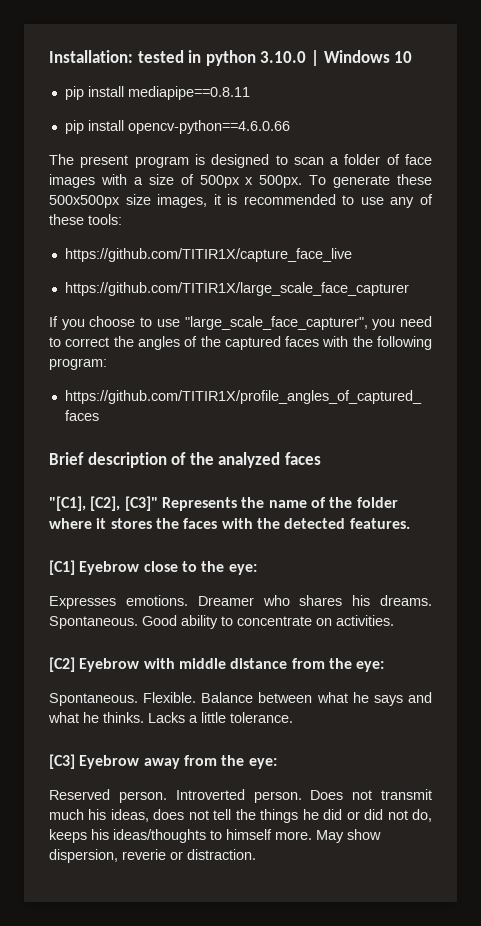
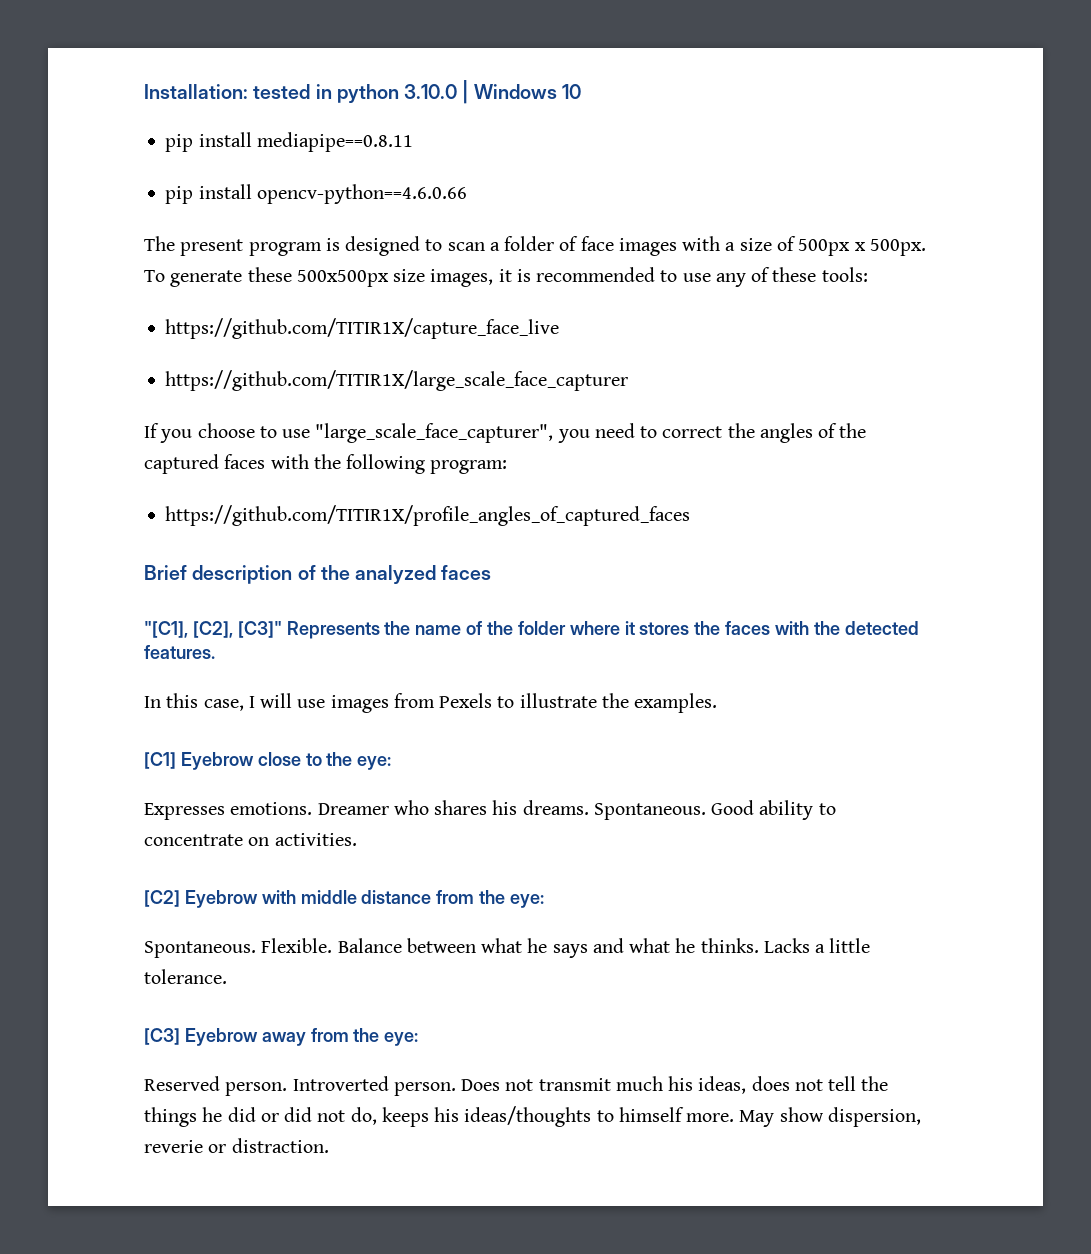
+ In this case, I will use images from Pexels to illustrate the examples.

